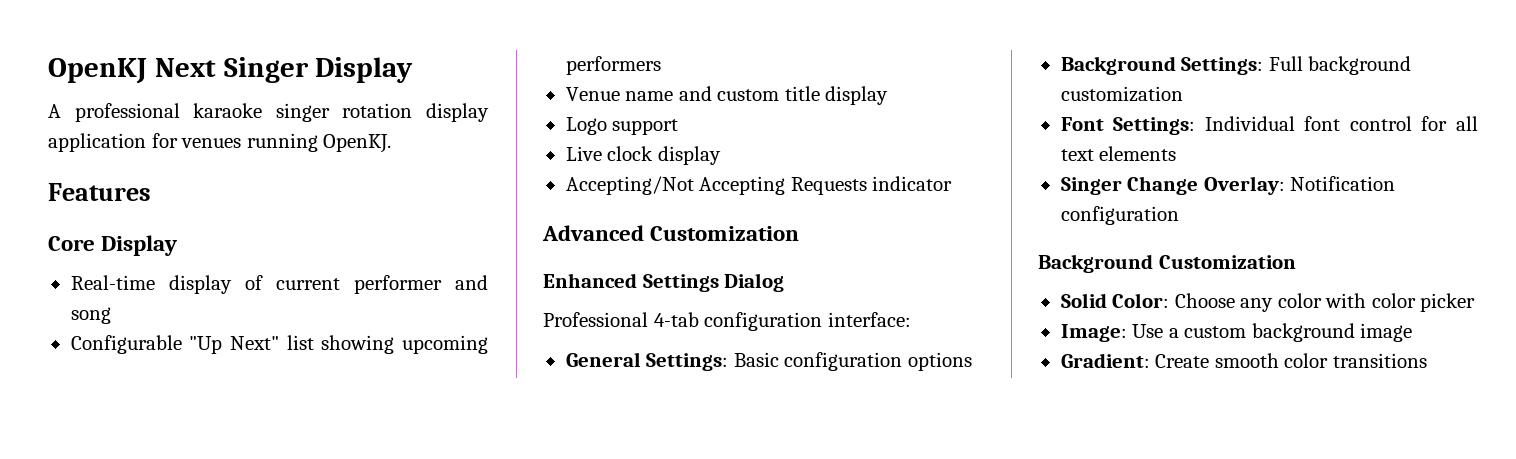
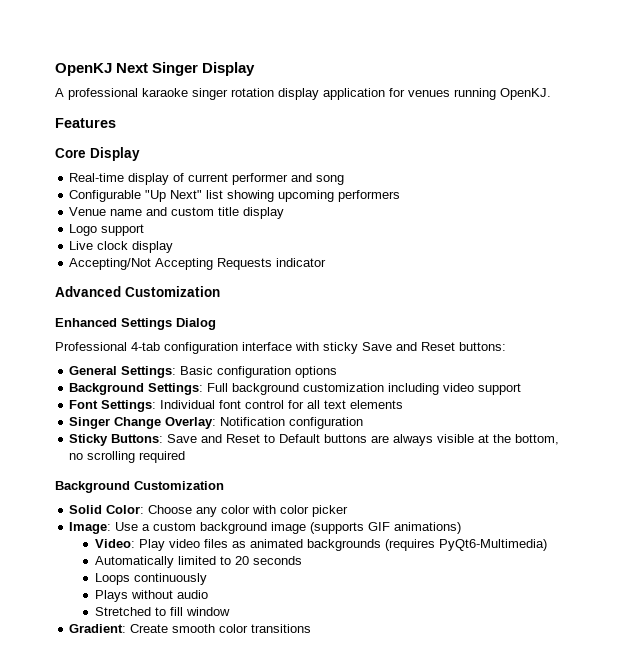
- Professional 4-tab configuration interface:
+ Professional 4-tab configuration interface with sticky Save and Reset buttons:
- Background Settings: Full background customization
+ Background Settings: Full background customization including video support
+ Sticky Buttons: Save and Reset to Default buttons are always visible at the bottom, no scrolling required
- Image: Use a custom background image
+ Image: Use a custom background image (supports GIF animations)
+ Video: Play video files as animated backgrounds (requires PyQt6-Multimedia)
+ Automatically limited to 20 seconds
+ Loops continuously
+ Plays without audio
+ Stretched to fill window

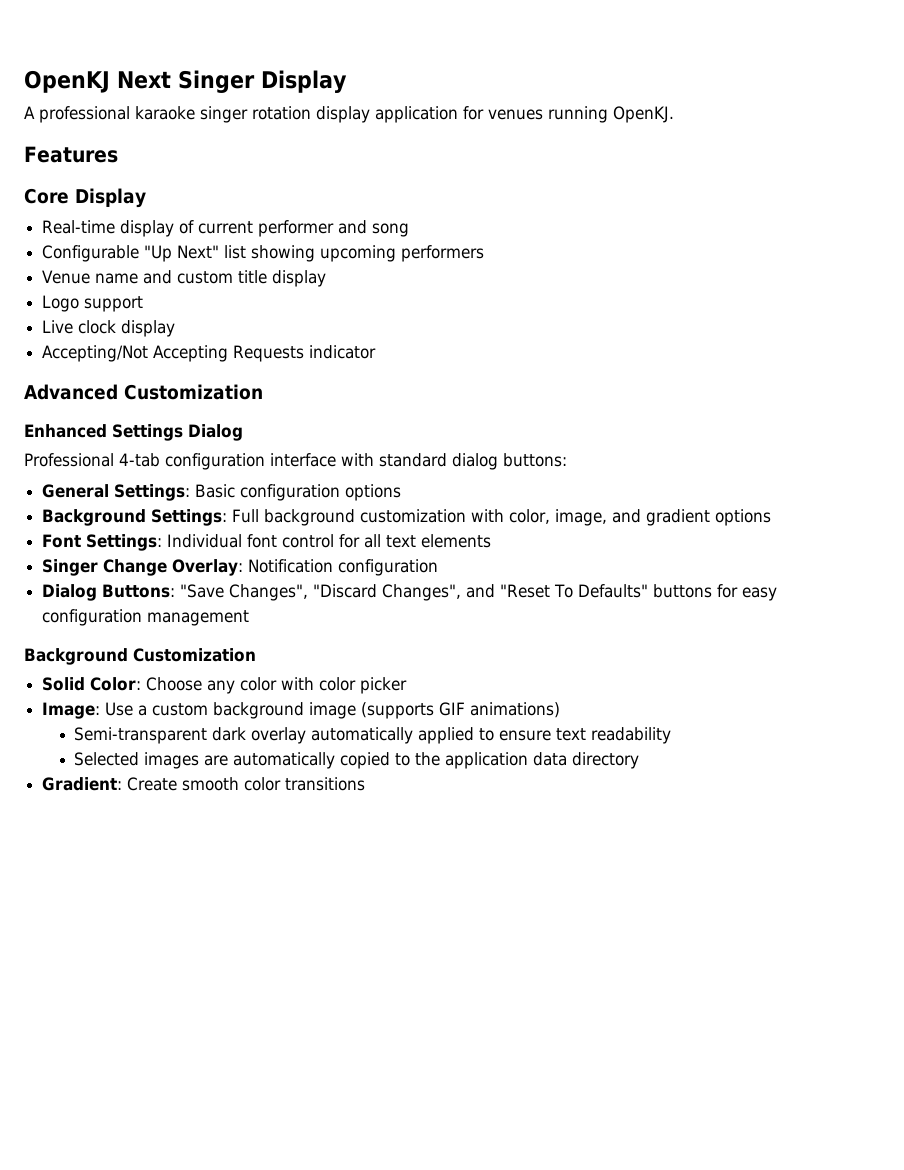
- Professional 4-tab configuration interface with sticky Save and Reset buttons:
+ Professional 4-tab configuration interface with standard dialog buttons:
- Background Settings: Full background customization including video support
+ Background Settings: Full background customization with color, image, and gradient options
- Sticky Buttons: Save and Reset to Default buttons are always visible at the bottom, no scrolling required
+ Dialog Buttons: "Save Changes", "Discard Changes", and "Reset To Defaults" buttons for easy configuration management
- Video: Play video files as animated backgrounds (requires PyQt6-Multimedia)
- Automatically limited to 20 seconds
- Loops continuously
- Plays without audio
- Stretched to fill window
+ Semi-transparent dark overlay automatically applied to ensure text readability
+ Selected images are automatically copied to the application data directory

